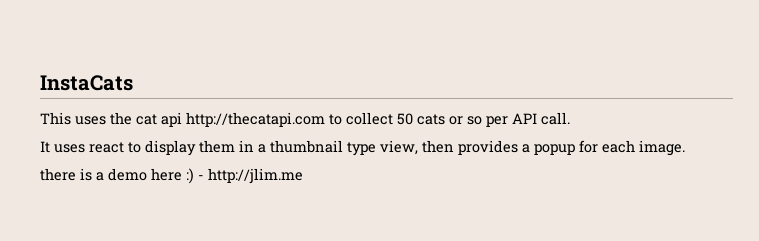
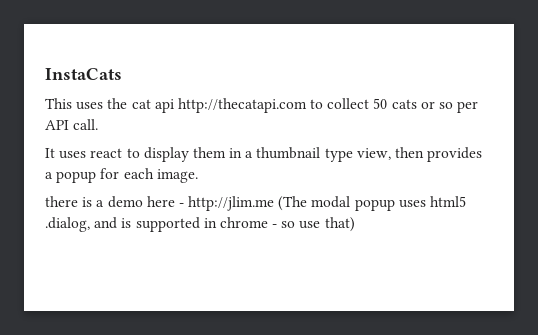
- there is a demo here :) - http://jlim.me
+ there is a demo here - http://jlim.me (The modal popup uses html5 .dialog, and is supported in chrome - so use that)

